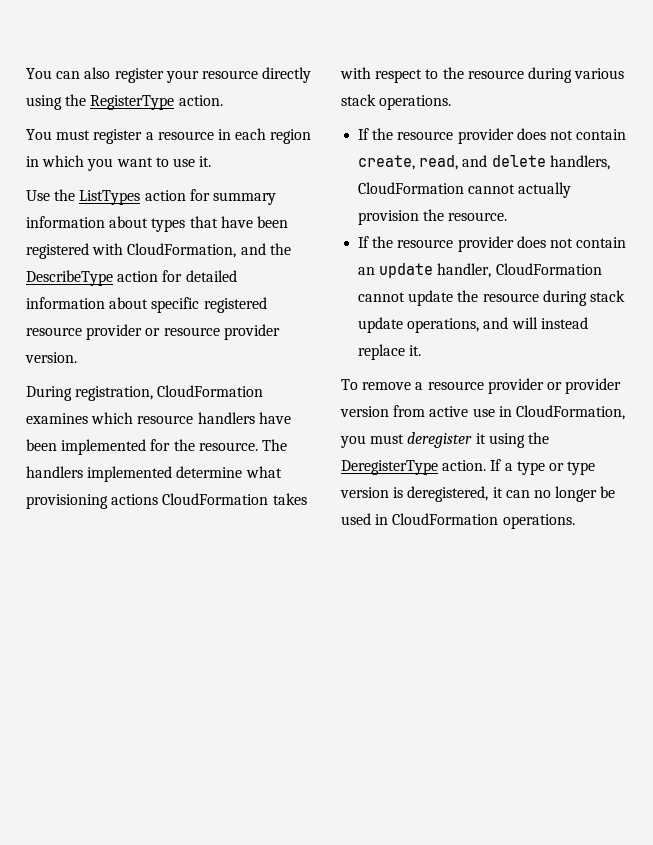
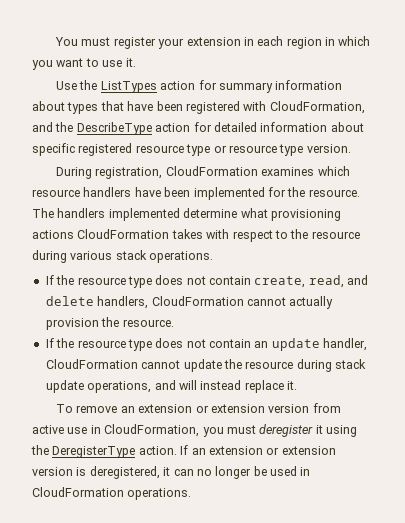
- You can also register your resource directly using the RegisterType action.
- You must register a resource in each region in which you want to use it.
+ You must register your extension in each region in which you want to use it.
- Use the ListTypes action for summary information about types that have been registered with CloudFormation, and the DescribeType action for detailed information about specific registered resource provider or resource provider version.
+ Use the ListTypes action for summary information about types that have been registered with CloudFormation, and the DescribeType action for detailed information about specific registered resource type or resource type version.
- If the resource provider does not contain create, read, and delete handlers, CloudFormation cannot actually provision the resource.
+ If the resource type does not contain create, read, and delete handlers, CloudFormation cannot actually provision the resource.
- If the resource provider does not contain an update handler, CloudFormation cannot update the resource during stack update operations, and will instead replace it.
+ If the resource type does not contain an update handler, CloudFormation cannot update the resource during stack update operations, and will instead replace it.
- To remove a resource provider or provider version from active use in CloudFormation, you must deregister it using the DeregisterType action.
+ To remove an extension or extension version from active use in CloudFormation, you must deregister it using the DeregisterType action.
- If a type or type version is deregistered, it can no longer be used in CloudFormation operations.
+ If an extension or extension version is deregistered, it can no longer be used in CloudFormation operations.

